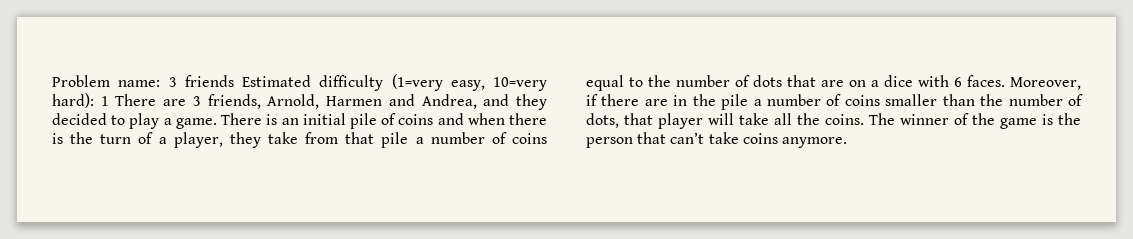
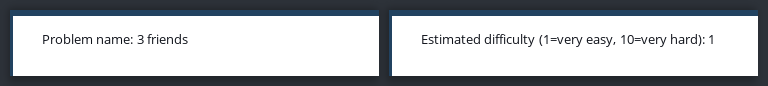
- Problem name: 3 friends Estimated difficulty (1=very easy, 10=very hard): 1 There are 3 friends, Arnold, Harmen and Andrea, and they decided to play a game. There is an initial pile of coins and when there is the turn of a player, they take from that pile a number of coins equal to the number of dots that are on a dice with 6 faces. Moreover, if there are in the pile a number of coins smaller than the number of dots, that player will take all the coins. The winner of the game is the person that can’t take coins anymore.
+ Problem name: 3 friends
+ Estimated difficulty (1=very easy, 10=very hard): 1

